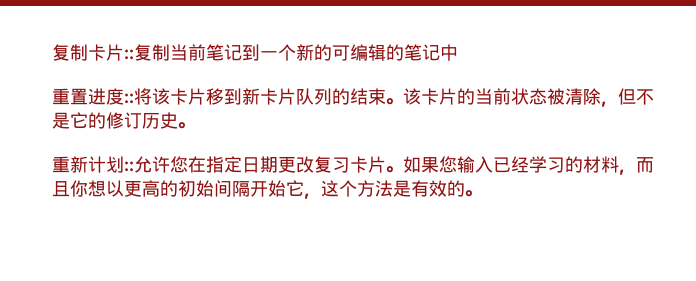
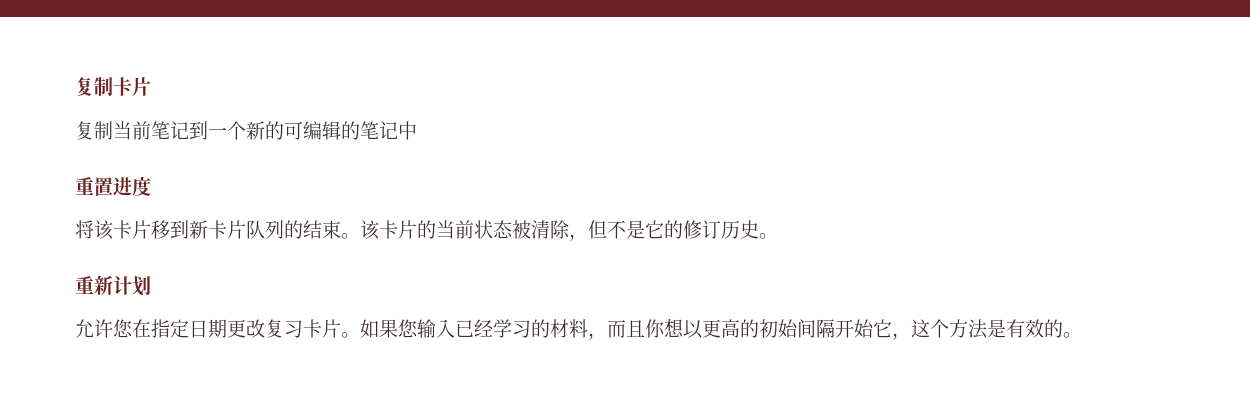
- 复制卡片::复制当前笔记到一个新的可编辑的笔记中
+ 复制卡片
+ 复制当前笔记到一个新的可编辑的笔记中
- 重置进度::将该卡片移到新卡片队列的结束。
+ 重置进度
+ 将该卡片移到新卡片队列的结束。
- 重新计划::允许您在指定日期更改复习卡片。
+ 重新计划
+ 允许您在指定日期更改复习卡片。

